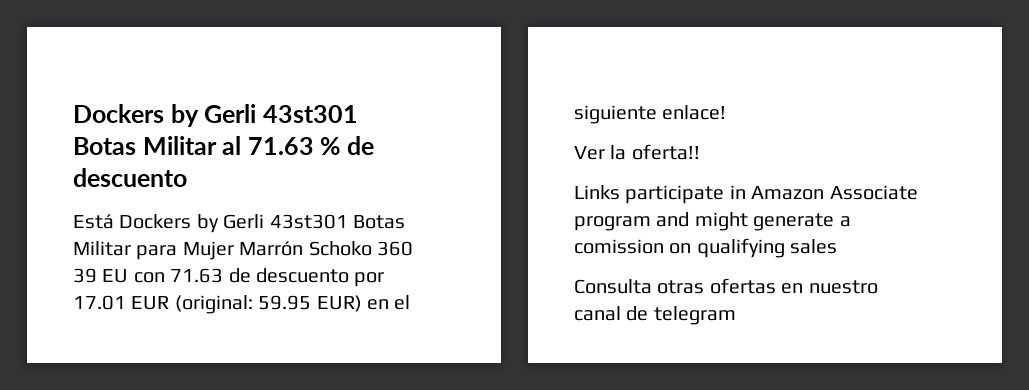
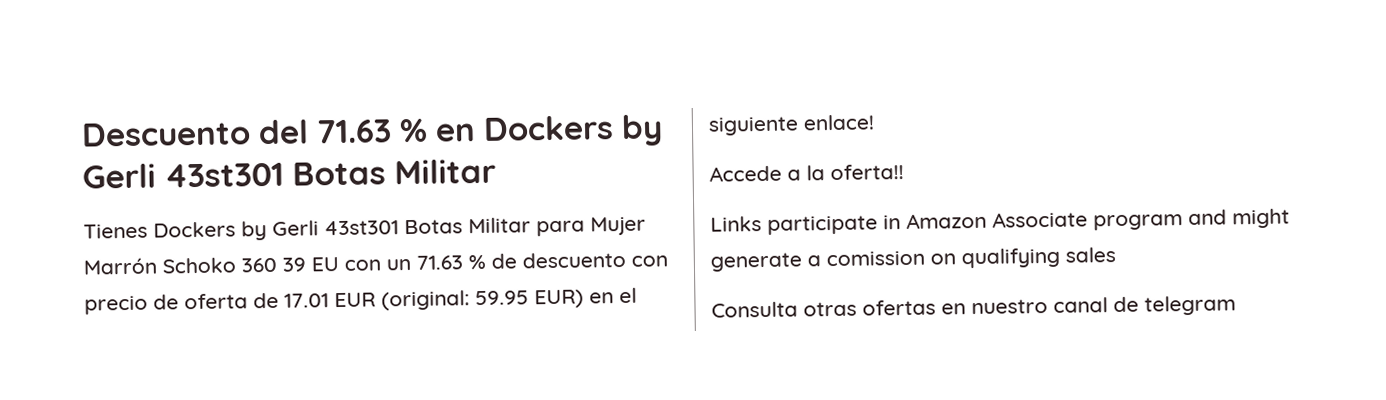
- Dockers by Gerli 43st301 Botas Militar al 71.63 % de descuento
- Está Dockers by Gerli 43st301 Botas Militar para Mujer Marrón Schoko 360 39 EU con 71.63 de descuento por 17.01 EUR (original: 59.95 EUR) en el siguiente enlace!
+ Descuento del 71.63 % en Dockers by Gerli 43st301 Botas Militar
+ Tienes Dockers by Gerli 43st301 Botas Militar para Mujer Marrón Schoko 360 39 EU con un 71.63 % de descuento con precio de oferta de 17.01 EUR (original: 59.95 EUR) en el siguiente enlace!
- Ver la oferta!!
+ Accede a la oferta!!

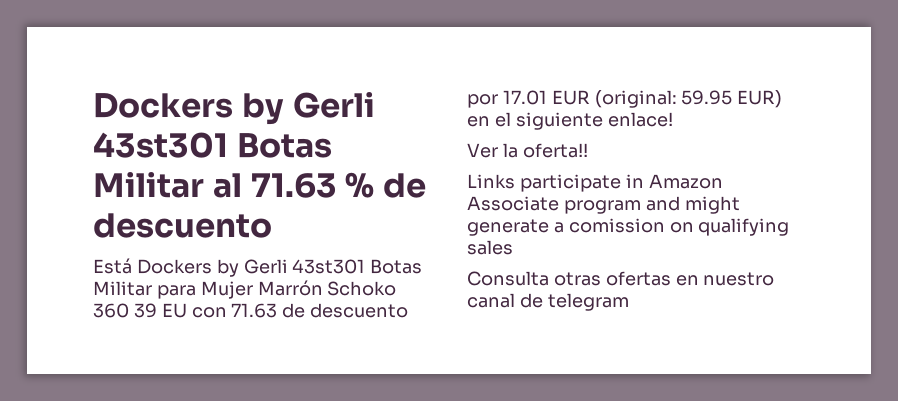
- Descuento del 71.63 % en Dockers by Gerli 43st301 Botas Militar
- Tienes Dockers by Gerli 43st301 Botas Militar para Mujer Marrón Schoko 360 39 EU con un 71.63 % de descuento con precio de oferta de 17.01 EUR (original: 59.95 EUR) en el siguiente enlace!
+ Dockers by Gerli 43st301 Botas Militar al 71.63 % de descuento
+ Está Dockers by Gerli 43st301 Botas Militar para Mujer Marrón Schoko 360 39 EU con 71.63 de descuento por 17.01 EUR (original: 59.95 EUR) en el siguiente enlace!
- Accede a la oferta!!
+ Ver la oferta!!

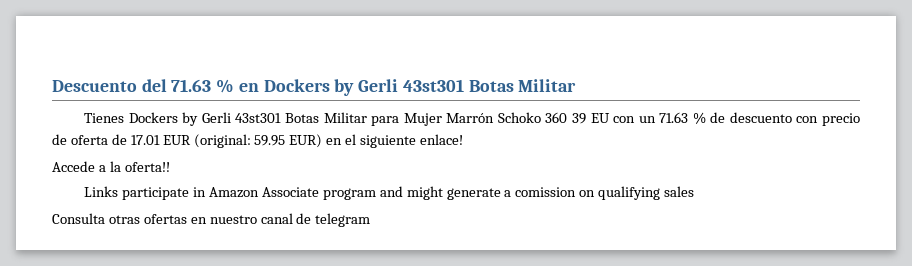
- Dockers by Gerli 43st301 Botas Militar al 71.63 % de descuento
- Está Dockers by Gerli 43st301 Botas Militar para Mujer Marrón Schoko 360 39 EU con 71.63 de descuento por 17.01 EUR (original: 59.95 EUR) en el siguiente enlace!
+ Descuento del 71.63 % en Dockers by Gerli 43st301 Botas Militar
+ Tienes Dockers by Gerli 43st301 Botas Militar para Mujer Marrón Schoko 360 39 EU con un 71.63 % de descuento con precio de oferta de 17.01 EUR (original: 59.95 EUR) en el siguiente enlace!
- Ver la oferta!!
+ Accede a la oferta!!

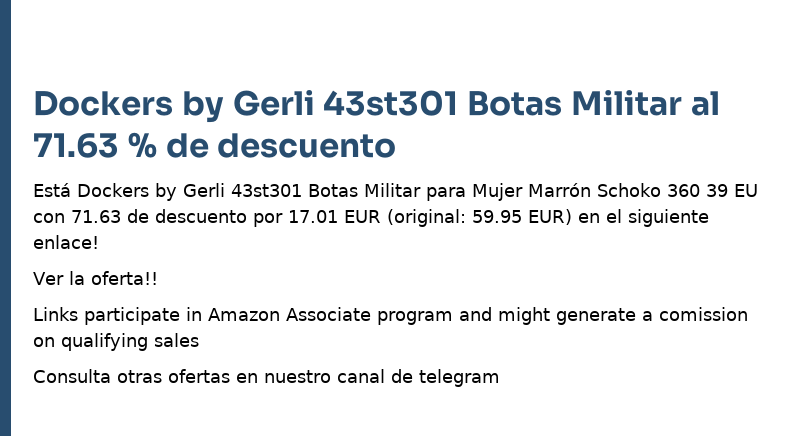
- Descuento del 71.63 % en Dockers by Gerli 43st301 Botas Militar
- Tienes Dockers by Gerli 43st301 Botas Militar para Mujer Marrón Schoko 360 39 EU con un 71.63 % de descuento con precio de oferta de 17.01 EUR (original: 59.95 EUR) en el siguiente enlace!
+ Dockers by Gerli 43st301 Botas Militar al 71.63 % de descuento
+ Está Dockers by Gerli 43st301 Botas Militar para Mujer Marrón Schoko 360 39 EU con 71.63 de descuento por 17.01 EUR (original: 59.95 EUR) en el siguiente enlace!
- Accede a la oferta!!
+ Ver la oferta!!

